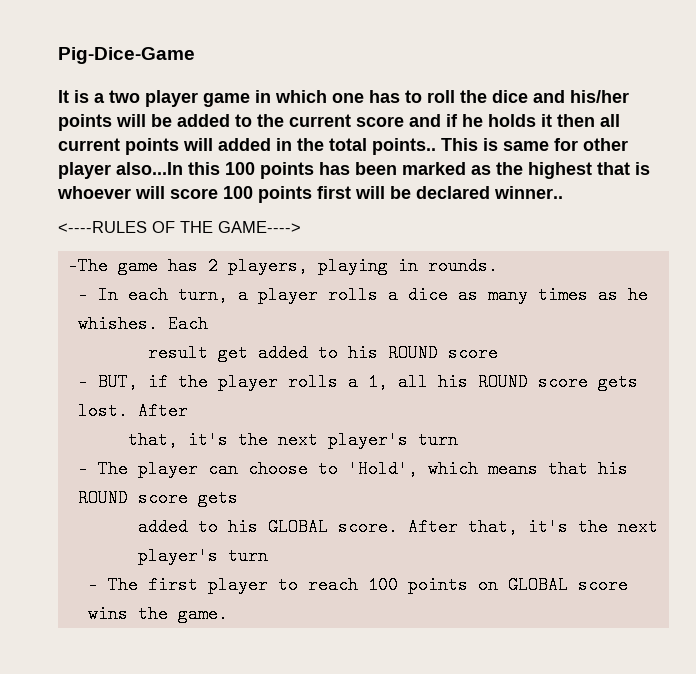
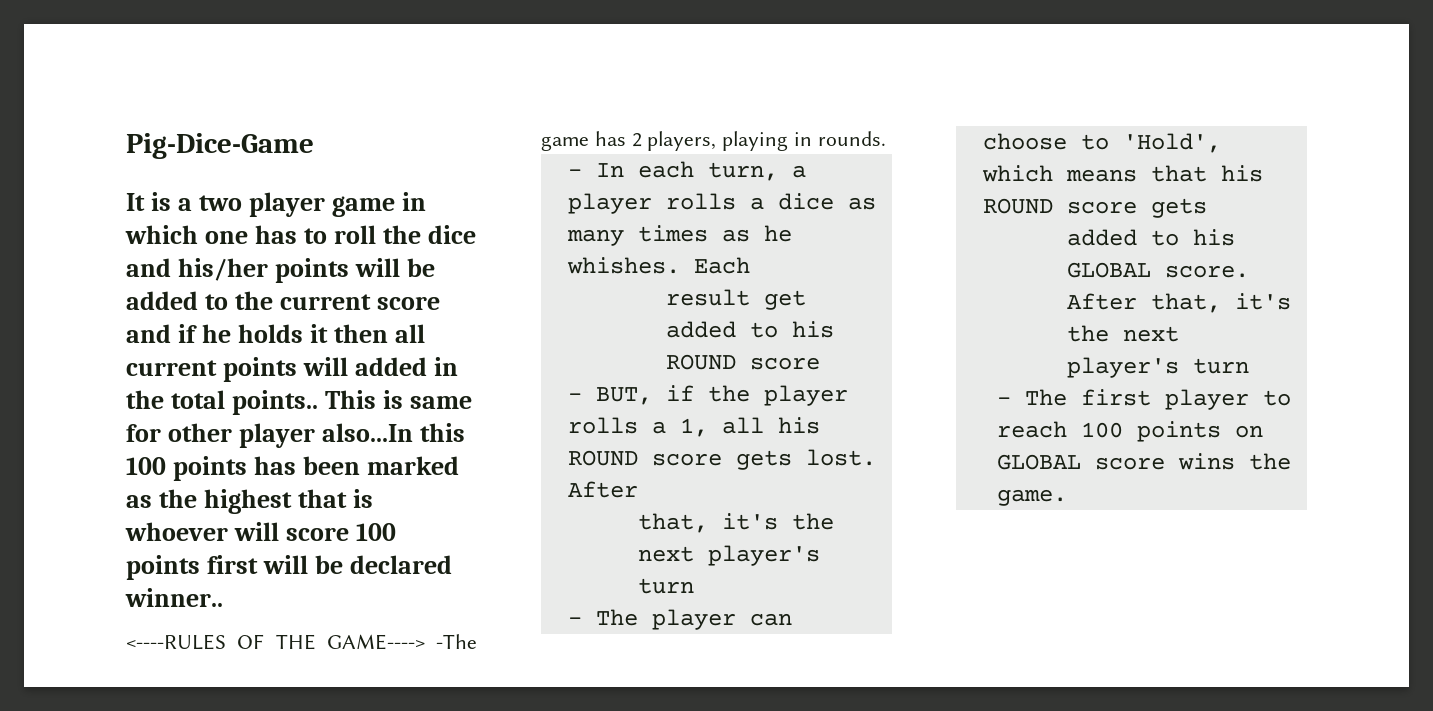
- <----RULES OF THE GAME---->
- -The game has 2 players, playing in rounds.
+ <----RULES OF THE GAME----> -The game has 2 players, playing in rounds.

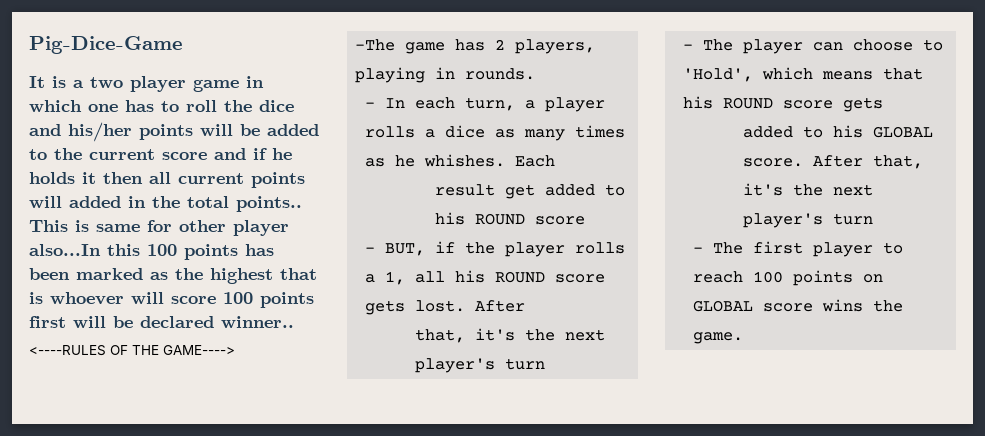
- <----RULES OF THE GAME----> -The game has 2 players, playing in rounds.
+ <----RULES OF THE GAME---->
+ -The game has 2 players, playing in rounds.

